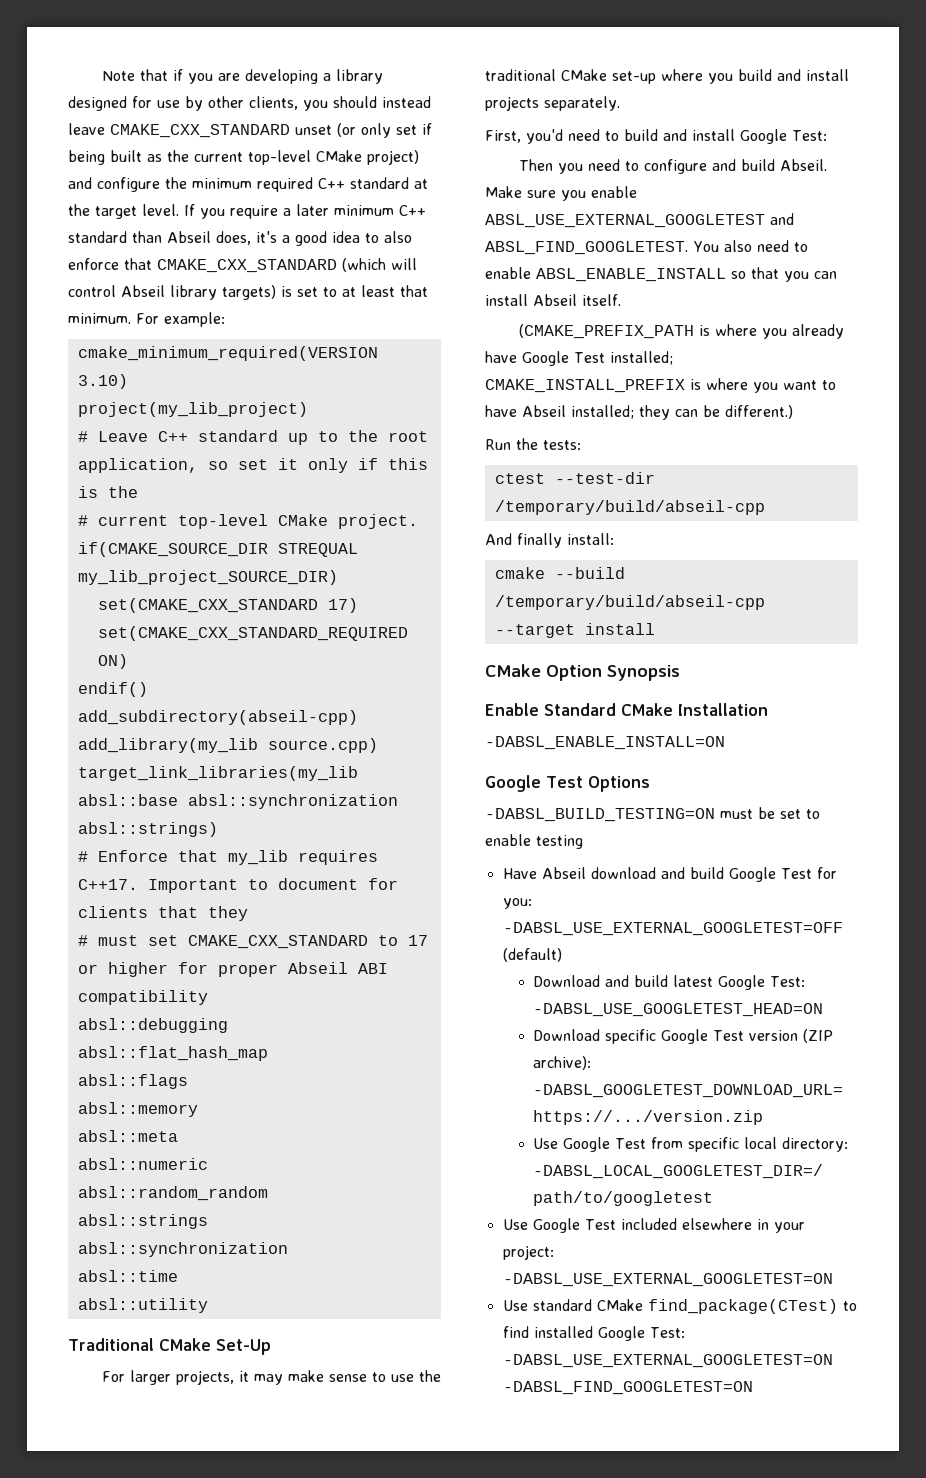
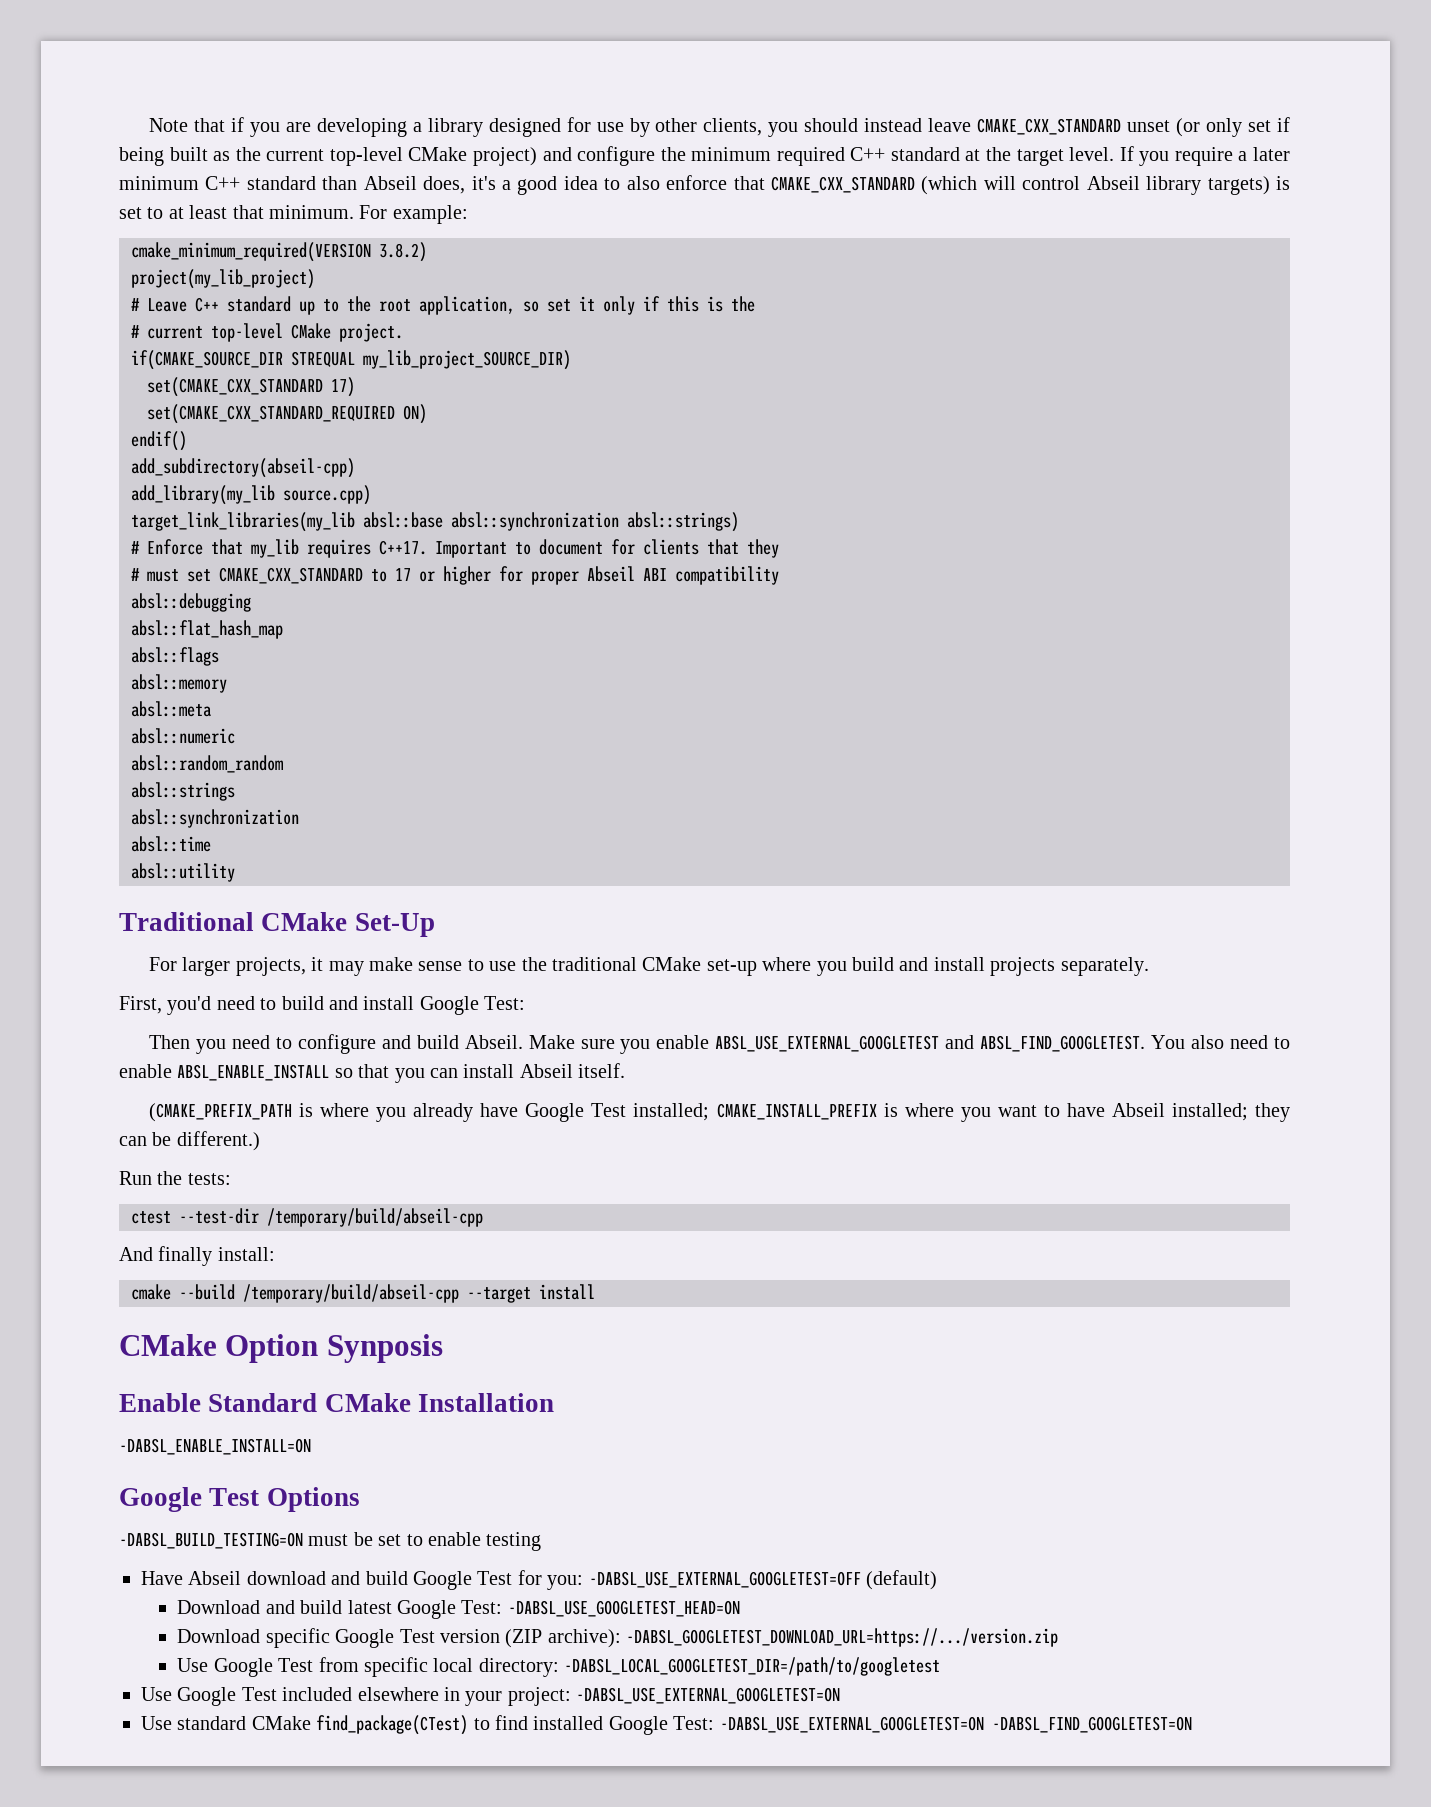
- cmake_minimum_required(VERSION 3.10)
+ cmake_minimum_required(VERSION 3.8.2)
- CMake Option Synopsis
+ CMake Option Synposis

